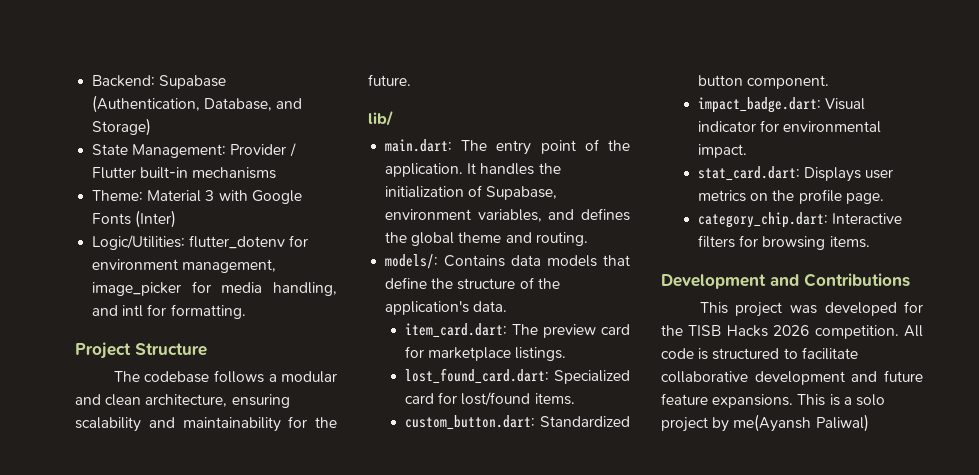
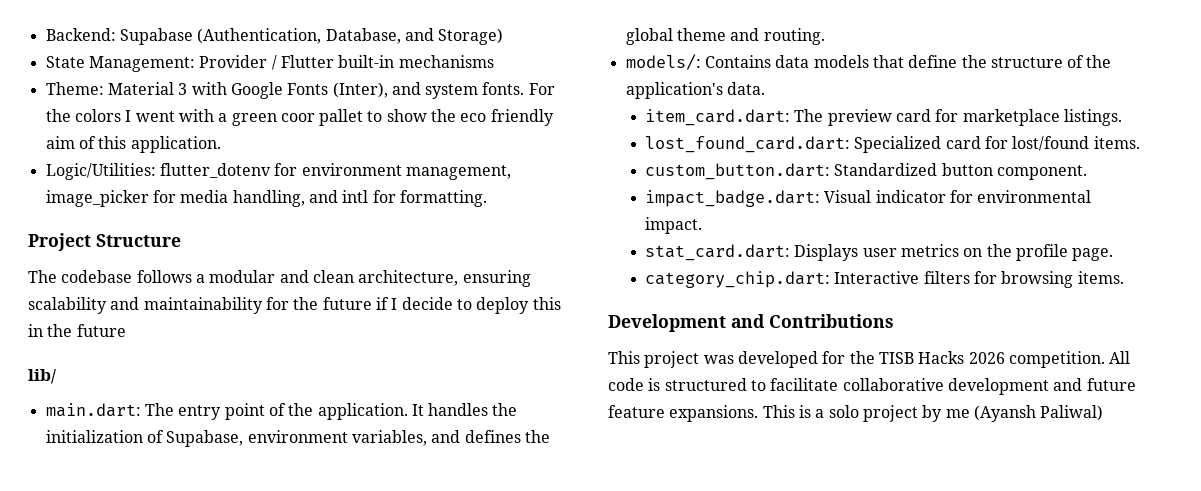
- Theme: Material 3 with Google Fonts (Inter)
+ Theme: Material 3 with Google Fonts (Inter), and system fonts. For the colors I went with a green coor pallet to show the eco friendly aim of this application.
- The codebase follows a modular and clean architecture, ensuring scalability and maintainability for the future.
+ The codebase follows a modular and clean architecture, ensuring scalability and maintainability for the future if I decide to deploy this in the future
- This is a solo project by me(Ayansh Paliwal)
+ This is a solo project by me (Ayansh Paliwal)

